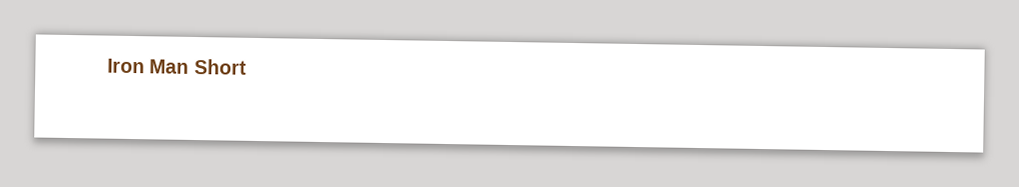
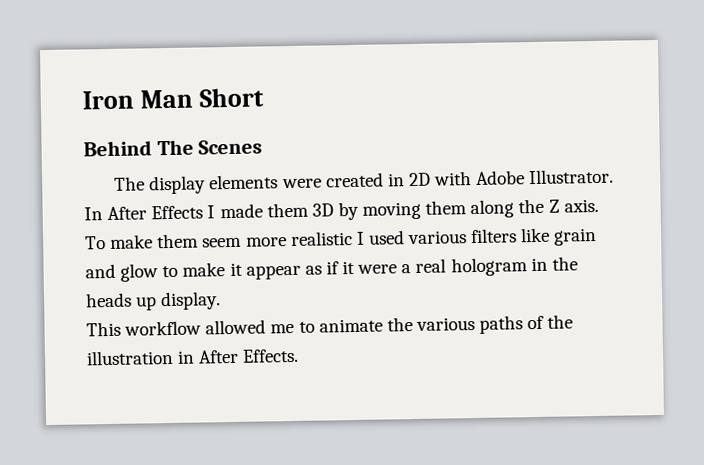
+ Behind The Scenes
+ The display elements were created in 2D with Adobe Illustrator. In After Effects I made them 3D by moving them along the Z axis. To make them seem more realistic I used various filters like grain and glow to make it appear as if it were a real hologram in the heads up display.
+ This workflow allowed me to animate the various paths of the illustration in After Effects.

